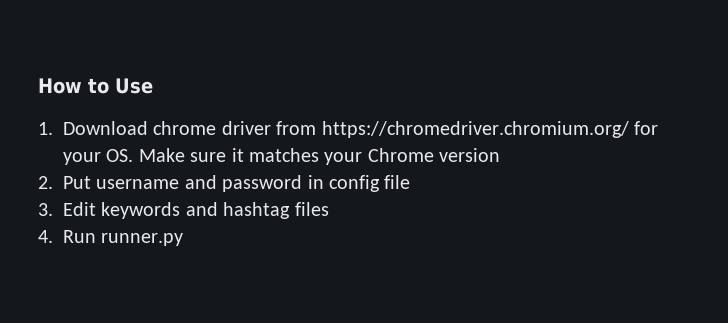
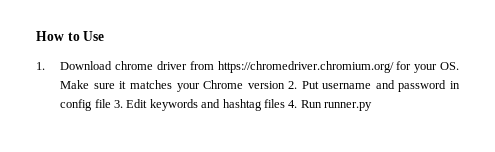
- 1. Download chrome driver from https://chromedriver.chromium.org/ for your OS. Make sure it matches your Chrome version
- 2. Put username and password in config file
- 3. Edit keywords and hashtag files
- 4. Run runner.py
+ 1. Download chrome driver from https://chromedriver.chromium.org/ for your OS. Make sure it matches your Chrome version 2. Put username and password in config file 3. Edit keywords and hashtag files 4. Run runner.py

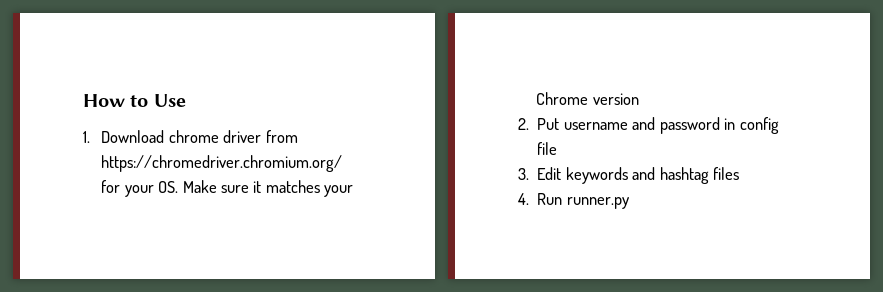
- 1. Download chrome driver from https://chromedriver.chromium.org/ for your OS. Make sure it matches your Chrome version 2. Put username and password in config file 3. Edit keywords and hashtag files 4. Run runner.py
+ 1. Download chrome driver from https://chromedriver.chromium.org/ for your OS. Make sure it matches your Chrome version
+ 2. Put username and password in config file
+ 3. Edit keywords and hashtag files
+ 4. Run runner.py

